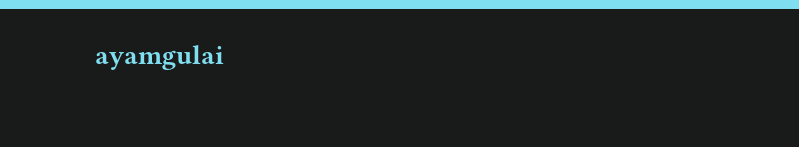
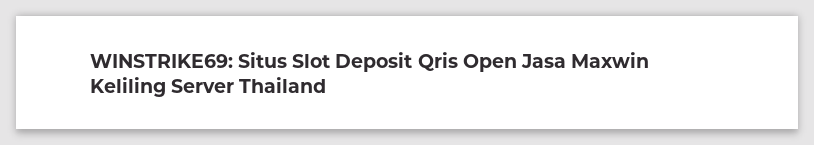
- ayamgulai
+ WINSTRIKE69: Situs Slot Deposit Qris Open Jasa Maxwin Keliling Server Thailand

